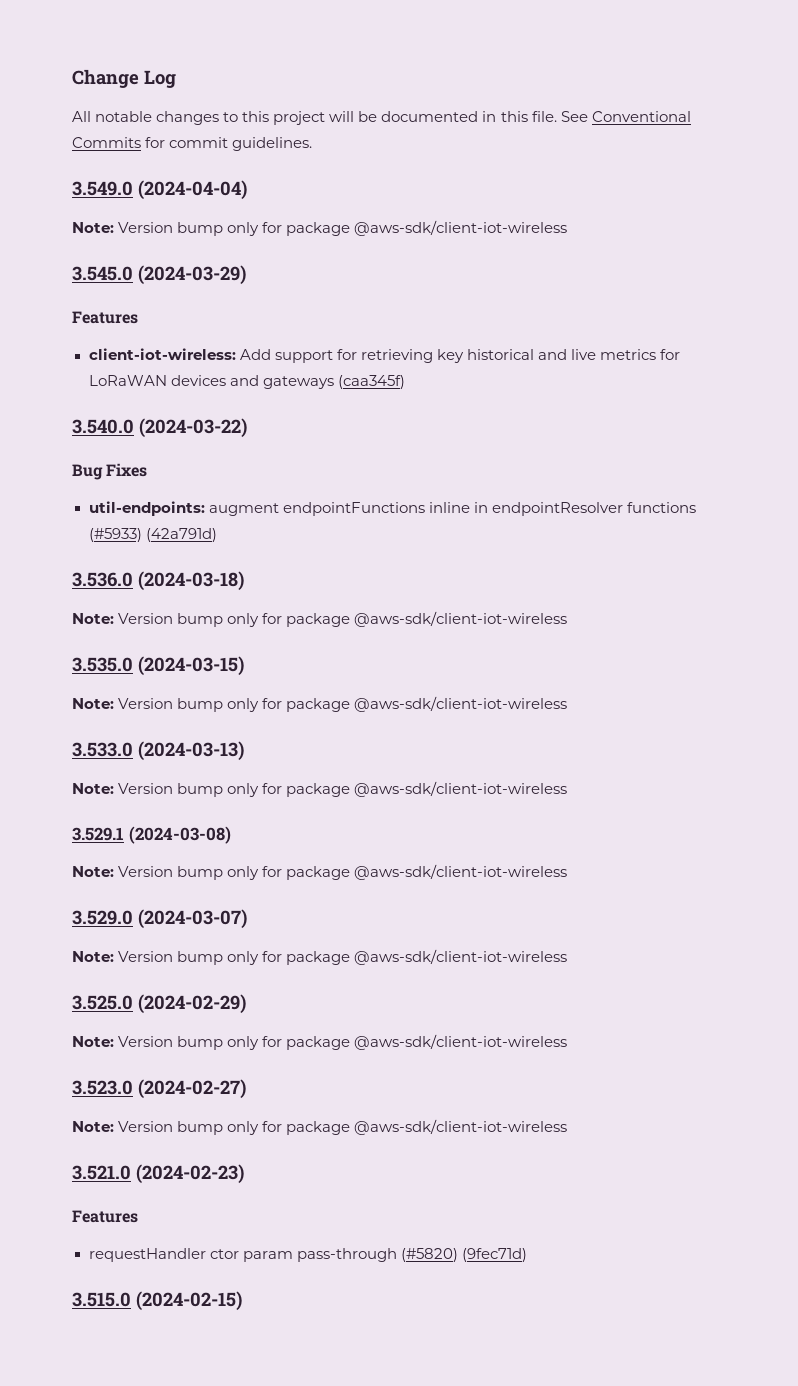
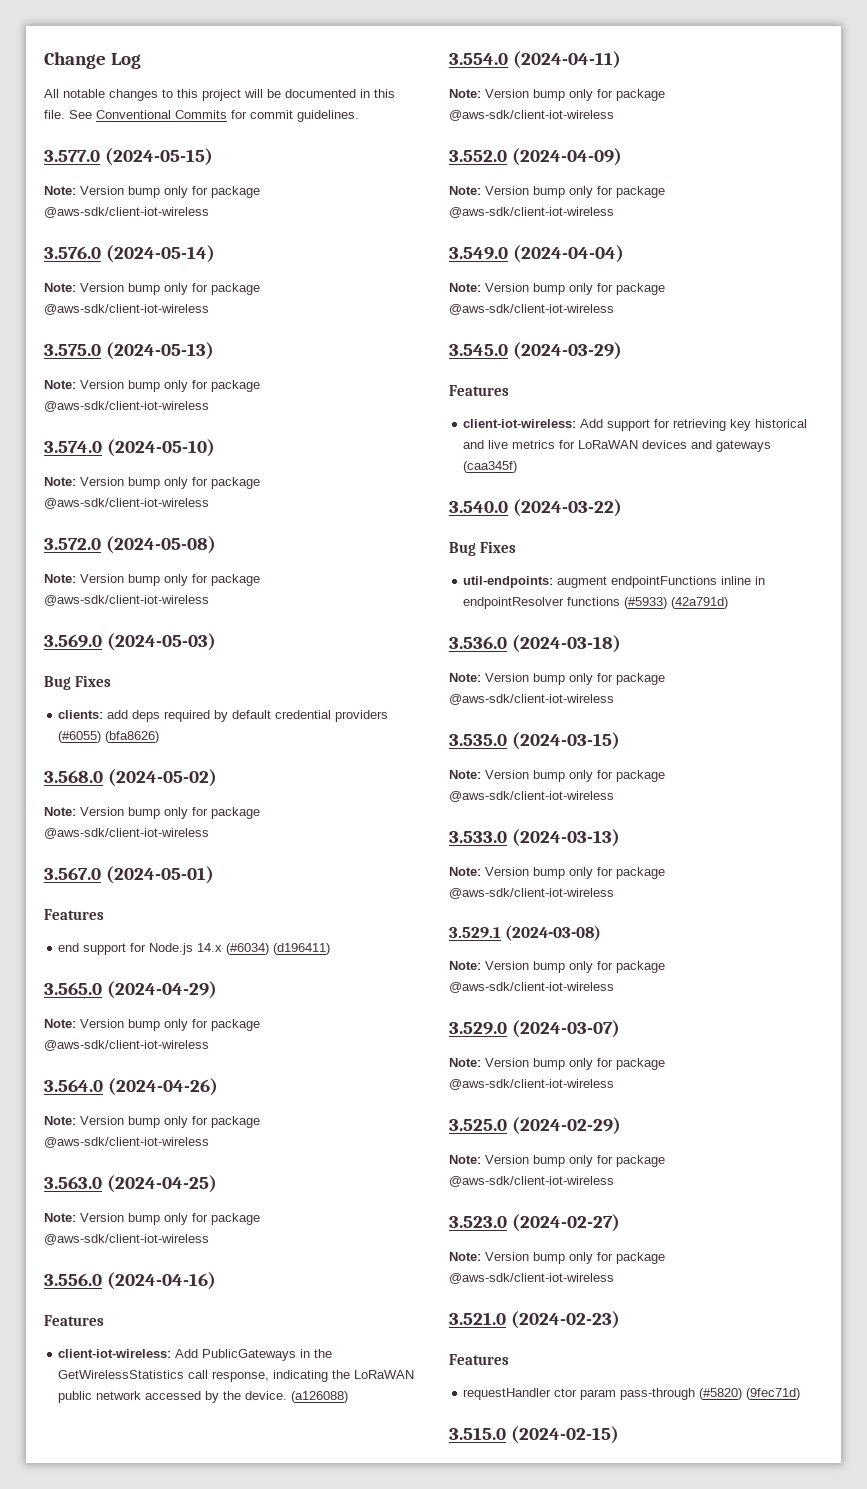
+ 3.577.0 (2024-05-15)
+ Note: Version bump only for package @aws-sdk/client-iot-wireless
+ 3.576.0 (2024-05-14)
+ Note: Version bump only for package @aws-sdk/client-iot-wireless
+ 3.575.0 (2024-05-13)
+ Note: Version bump only for package @aws-sdk/client-iot-wireless
+ 3.574.0 (2024-05-10)
+ Note: Version bump only for package @aws-sdk/client-iot-wireless
+ 3.572.0 (2024-05-08)
+ Note: Version bump only for package @aws-sdk/client-iot-wireless
+ 3.569.0 (2024-05-03)
+ Bug Fixes
+ clients: add deps required by default credential providers (#6055) (bfa8626)
+ 3.568.0 (2024-05-02)
+ Note: Version bump only for package @aws-sdk/client-iot-wireless
+ 3.567.0 (2024-05-01)
+ Features
+ end support for Node.js 14.x (#6034) (d196411)
+ 3.565.0 (2024-04-29)
+ Note: Version bump only for package @aws-sdk/client-iot-wireless
+ 3.564.0 (2024-04-26)
+ Note: Version bump only for package @aws-sdk/client-iot-wireless
+ 3.563.0 (2024-04-25)
+ Note: Version bump only for package @aws-sdk/client-iot-wireless
+ 3.556.0 (2024-04-16)
+ Features
+ client-iot-wireless: Add PublicGateways in the GetWirelessStatistics call response, indicating the LoRaWAN public network accessed by the device. (a126088)
+ 3.554.0 (2024-04-11)
+ Note: Version bump only for package @aws-sdk/client-iot-wireless
+ 3.552.0 (2024-04-09)
+ Note: Version bump only for package @aws-sdk/client-iot-wireless

